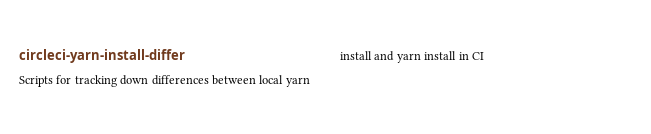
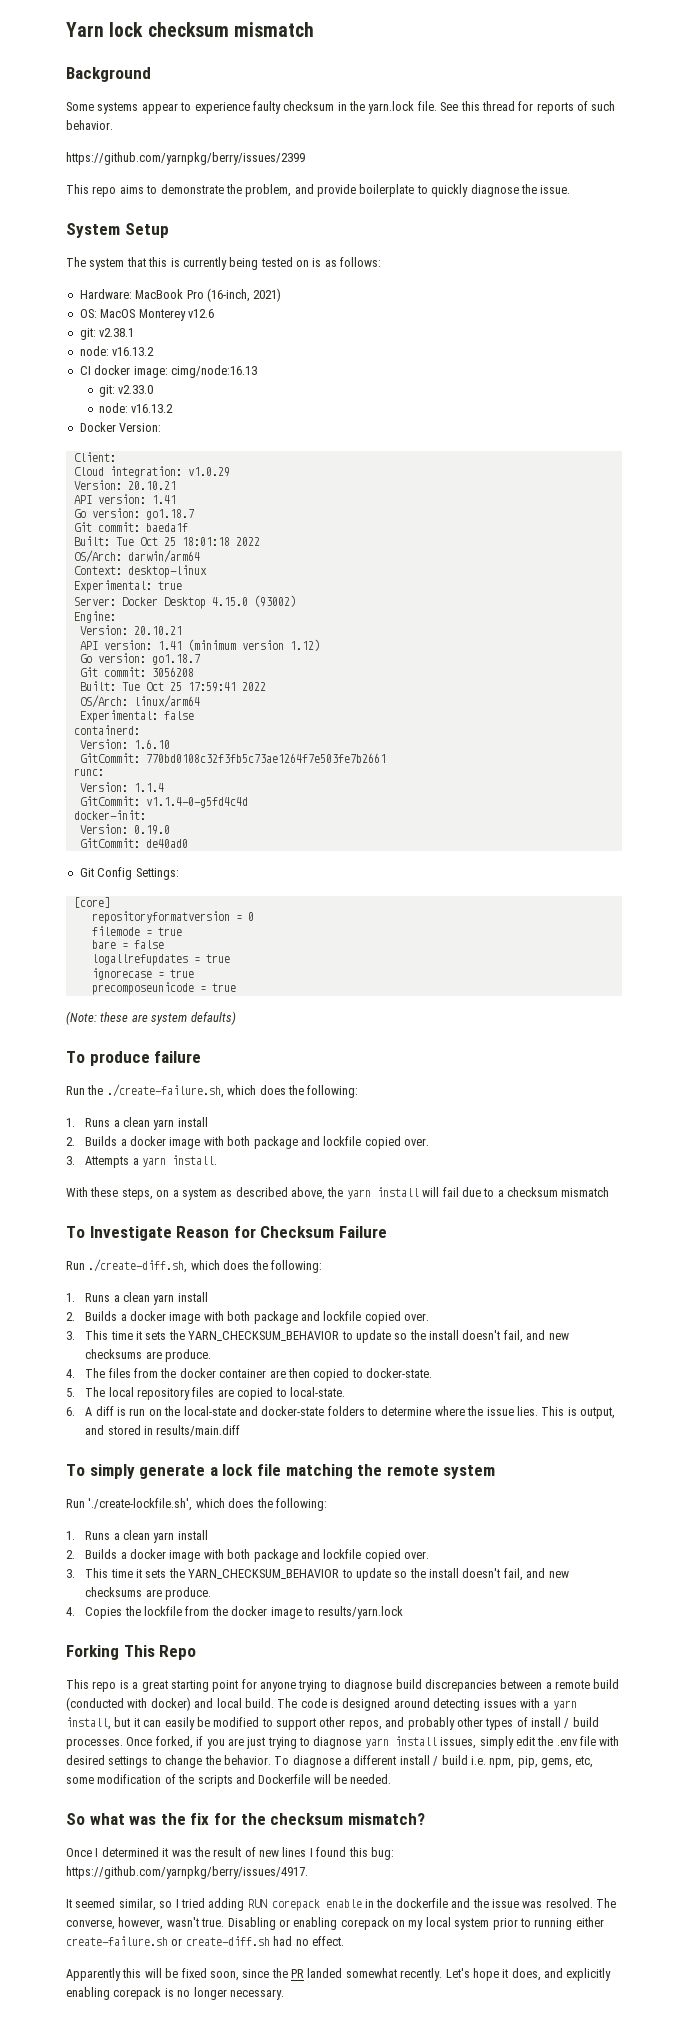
- circleci-yarn-install-differ
- Scripts for tracking down differences between local yarn install and yarn install in CI
+ Yarn lock checksum mismatch
+ Background
+ Some systems appear to experience faulty checksum in the yarn.lock file. See this thread for reports of such behavior.
+ https://github.com/yarnpkg/berry/issues/2399
+ This repo aims to demonstrate the problem, and provide boilerplate to quickly diagnose the issue.
+ System Setup
+ The system that this is currently being tested on is as follows:
+ Hardware: MacBook Pro (16-inch, 2021)
+ OS: MacOS Monterey v12.6
+ git: v2.38.1
+ node: v16.13.2
+ CI docker image: cimg/node:16.13
+ git: v2.33.0
+ node: v16.13.2
+ Docker Version:
+ Client:
+ Cloud integration: v1.0.29
+ Version: 20.10.21
+ API version: 1.41
+ Go version: go1.18.7
+ Git commit: baeda1f
+ Built: Tue Oct 25 18:01:18 2022
+ OS/Arch: darwin/arm64
+ Context: desktop-linux
+ Experimental: true
+ Server: Docker Desktop 4.15.0 (93002)
+ Engine:
+ Version: 20.10.21
+ API version: 1.41 (minimum version 1.12)
+ Go version: go1.18.7
+ Git commit: 3056208
+ Built: Tue Oct 25 17:59:41 2022
+ OS/Arch: linux/arm64
+ Experimental: false
+ containerd:
+ Version: 1.6.10
+ GitCommit: 770bd0108c32f3fb5c73ae1264f7e503fe7b2661
+ runc:
+ Version: 1.1.4
+ GitCommit: v1.1.4-0-g5fd4c4d
+ docker-init:
+ Version: 0.19.0
+ GitCommit: de40ad0
+ Git Config Settings:
+ [core]
+ repositoryformatversion = 0
+ filemode = true
+ bare = false
+ logallrefupdates = true
+ ignorecase = true
+ precomposeunicode = true
+ (Note: these are system defaults)
+ To produce failure
+ Run the ./create-failure.sh, which does the following:
+ 1. Runs a clean yarn install
+ 2. Builds a docker image with both package and lockfile copied over.
+ 3. Attempts a yarn install.
+ With these steps, on a system as described above, the yarn install will fail due to a checksum mismatch
+ To Investigate Reason for Checksum Failure
+ Run ./create-diff.sh, which does the following:
+ 1. Runs a clean yarn install
+ 2. Builds a docker image with both package and lockfile copied over.
+ 3. This time it sets the YARN_CHECKSUM_BEHAVIOR to update so the install doesn't fail, and new checksums are produce.
+ 4. The files from the docker container are then copied to docker-state.
+ 5. The local repository files are copied to local-state.
+ 6. A diff is run on the local-state and docker-state folders to determine where the issue lies. This is output, and stored in results/main.diff
+ To simply generate a lock file matching the remote system
+ Run './create-lockfile.sh', which does the following:
+ 1. Runs a clean yarn install
+ 2. Builds a docker image with both package and lockfile copied over.
+ 3. This time it sets the YARN_CHECKSUM_BEHAVIOR to update so the install doesn't fail, and new checksums are produce.
+ 4. Copies the lockfile from the docker image to results/yarn.lock
+ Forking This Repo
+ This repo is a great starting point for anyone trying to diagnose build discrepancies between a remote build (conducted with docker) and local build. The code is designed around detecting issues with a yarn install, but it can easily be modified to support other repos, and probably other types of install / build processes. Once forked, if you are just trying to diagnose yarn install issues, simply edit the .env file with desired settings to change the behavior. To diagnose a different install / build i.e. npm, pip, gems, etc, some modification of the scripts and Dockerfile will be needed.
+ So what was the fix for the checksum mismatch?
+ Once I determined it was the result of new lines I found this bug: https://github.com/yarnpkg/berry/issues/4917.
+ It seemed similar, so I tried adding RUN corepack enable in the dockerfile and the issue was resolved. The converse, however, wasn't true. Disabling or enabling corepack on my local system prior to running either create-failure.sh or create-diff.sh had no effect.
+ Apparently this will be fixed soon, since the PR landed somewhat recently. Let's hope it does, and explicitly enabling corepack is no longer necessary.

